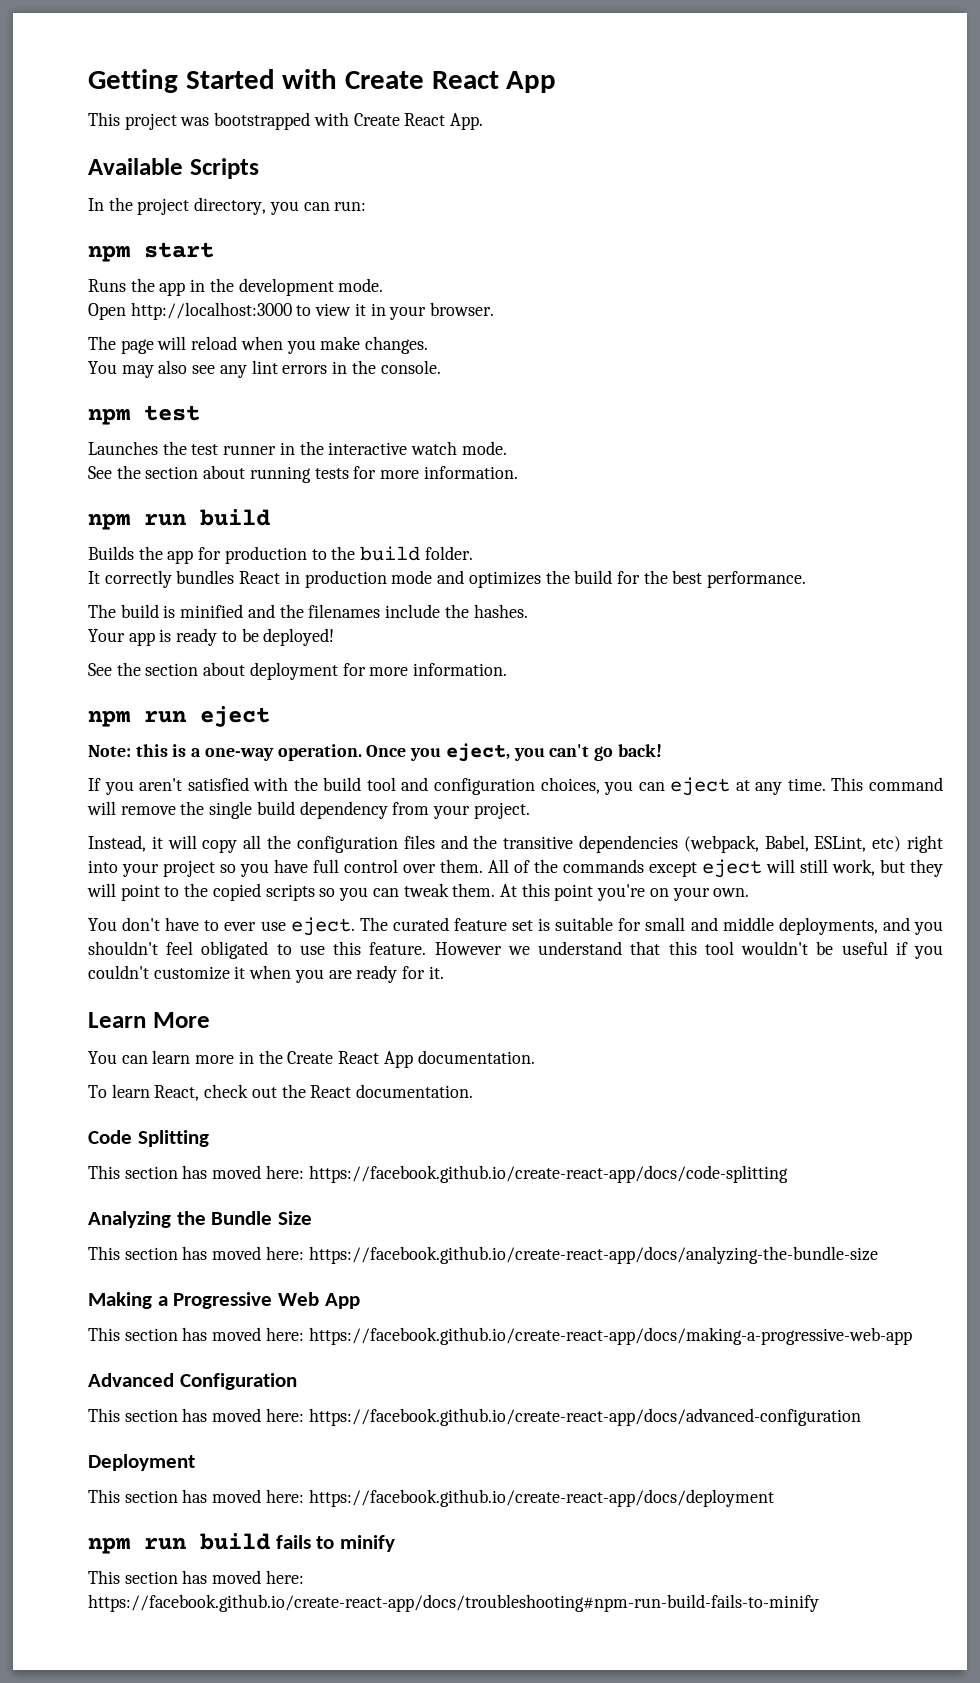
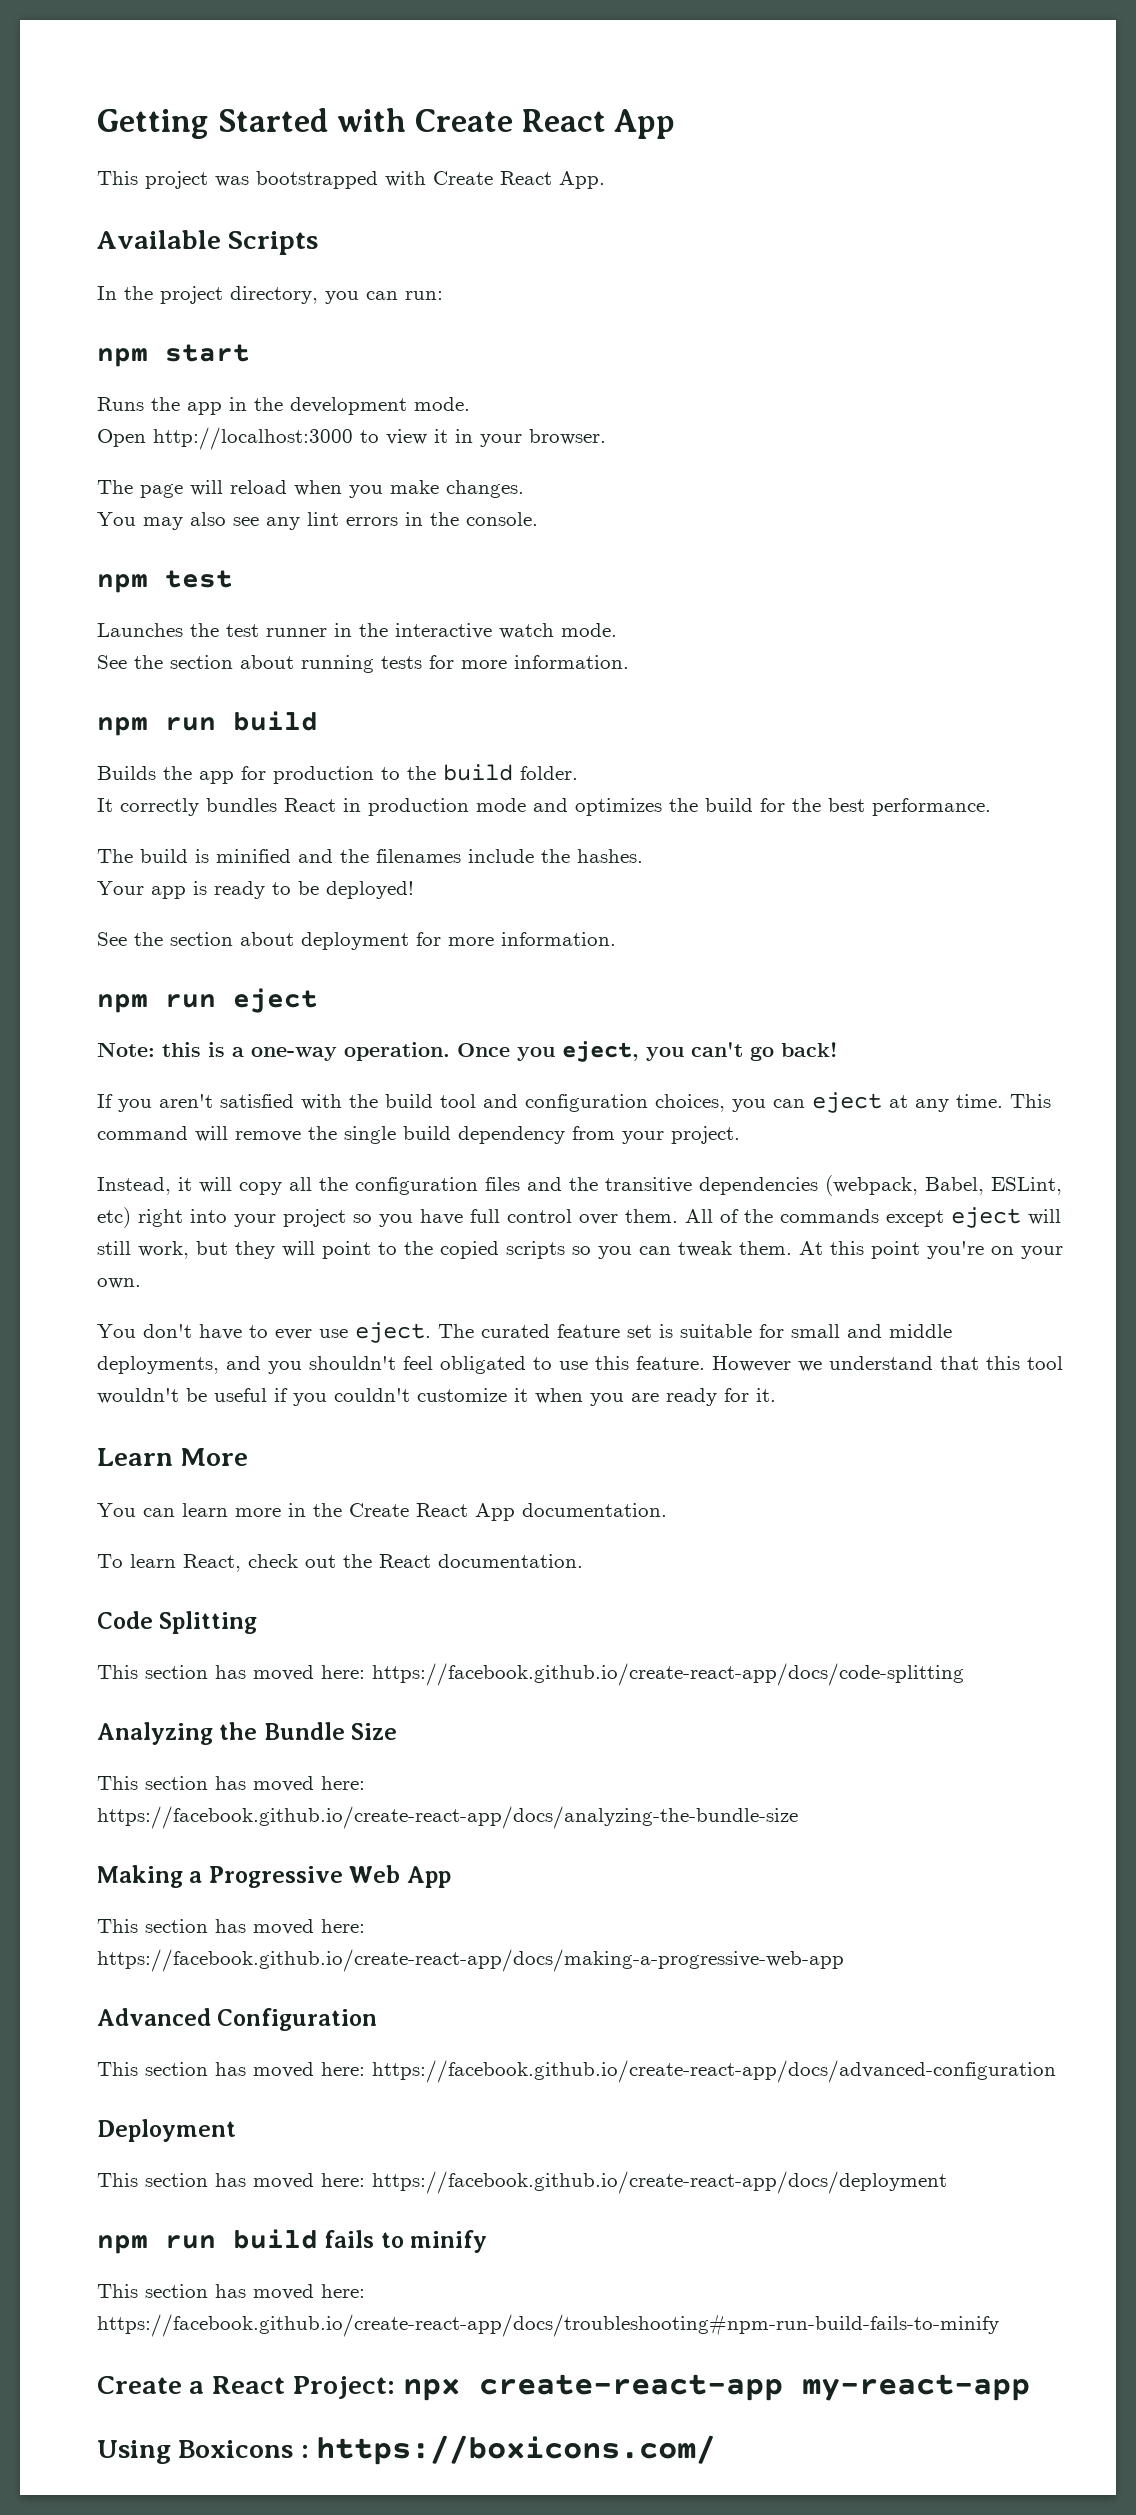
+ Create a React Project: npx create-react-app my-react-app
+ Using Boxicons : https://boxicons.com/

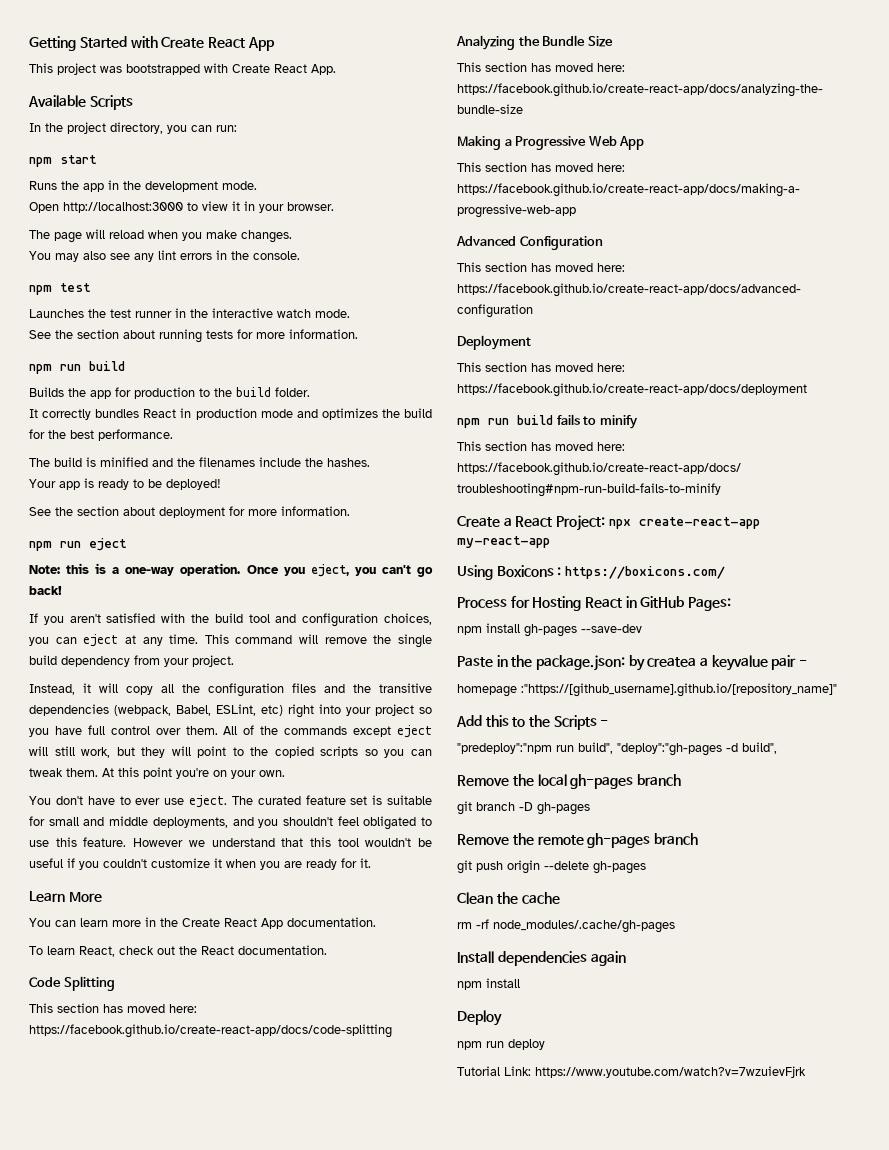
+ Process for Hosting React in GitHub Pages:
+ npm install gh-pages --save-dev
+ Paste in the package.json: by createa a keyvalue pair -
+ homepage :"https://[github_username].github.io/[repository_name]"
+ Add this to the Scripts -
+ "predeploy":"npm run build", "deploy":"gh-pages -d build",
+ Remove the local gh-pages branch
+ git branch -D gh-pages
+ Remove the remote gh-pages branch
+ git push origin --delete gh-pages
+ Clean the cache
+ rm -rf node_modules/.cache/gh-pages
+ Install dependencies again
+ npm install
+ Deploy
+ npm run deploy
+ Tutorial Link: https://www.youtube.com/watch?v=7wzuievFjrk

